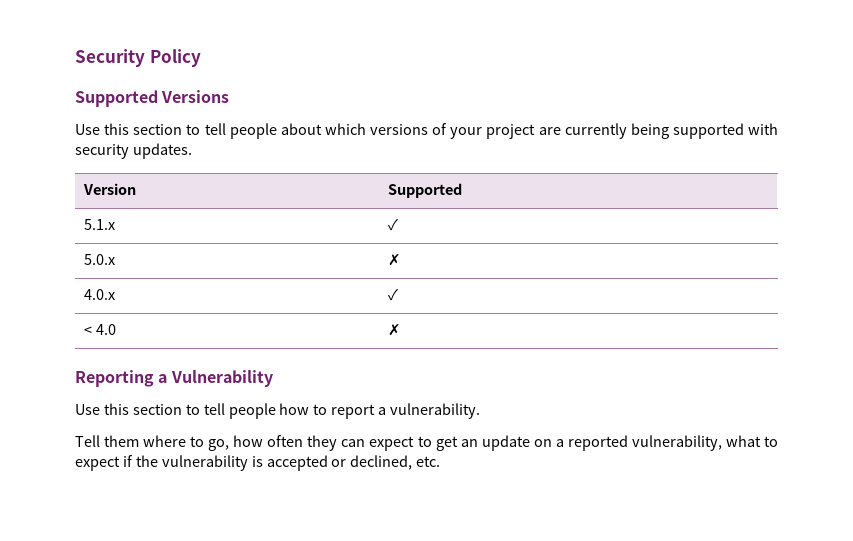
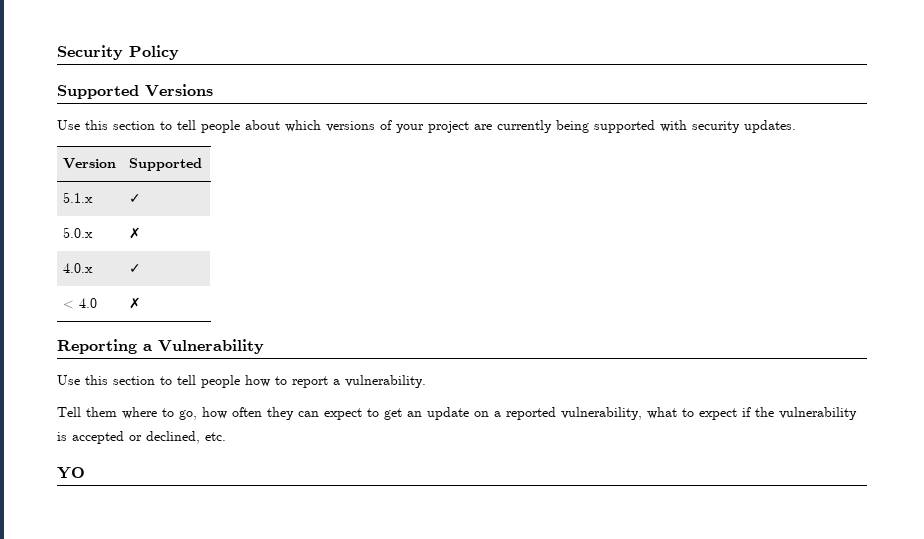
+ YO

